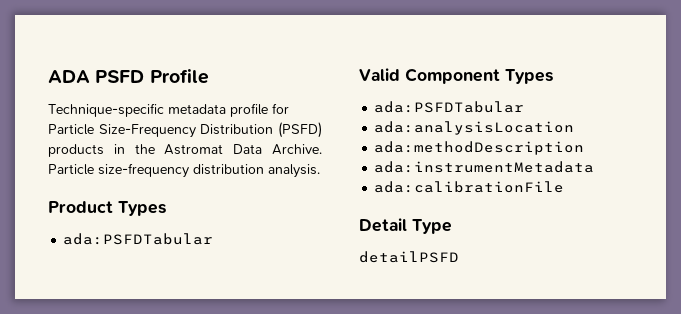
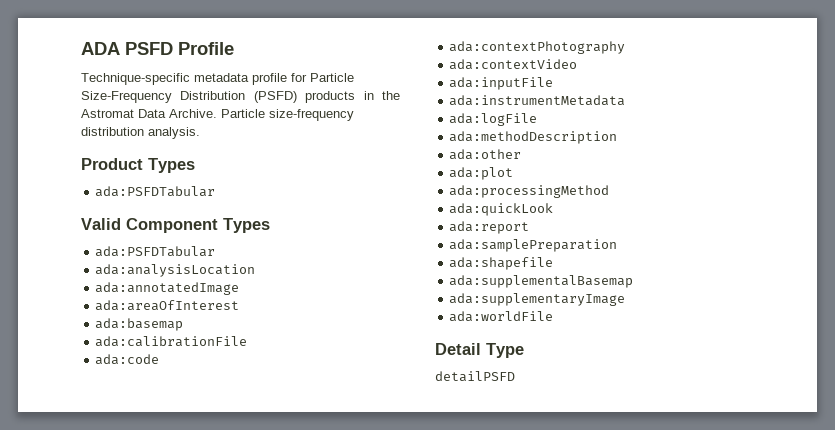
+ ada:annotatedImage
+ ada:areaOfInterest
+ ada:basemap
+ ada:calibrationFile
+ ada:code
+ ada:contextPhotography
+ ada:contextVideo
+ ada:inputFile
+ ada:instrumentMetadata
+ ada:logFile
  ada:methodDescription
- ada:instrumentMetadata
- ada:calibrationFile
+ ada:other
+ ada:plot
+ ada:processingMethod
+ ada:quickLook
+ ada:report
+ ada:samplePreparation
+ ada:shapefile
+ ada:supplementalBasemap
+ ada:supplementaryImage
+ ada:worldFile

